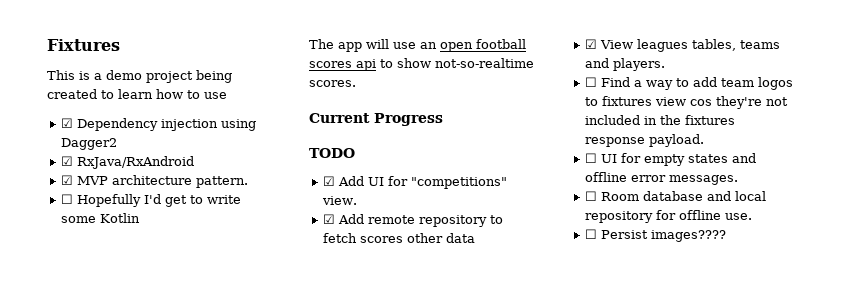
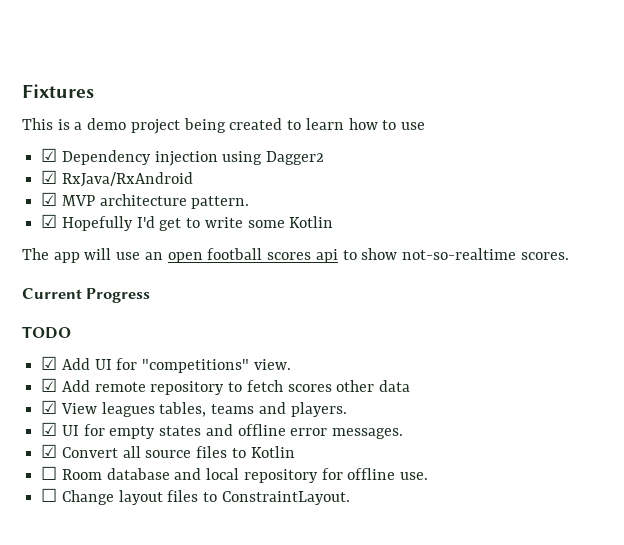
- ☐ Hopefully I'd get to write some Kotlin
+ ☑ Hopefully I'd get to write some Kotlin
- ☐ Find a way to add team logos to fixtures view cos they're not included in the fixtures response payload.
- ☐ UI for empty states and offline error messages.
+ ☑ UI for empty states and offline error messages.
+ ☑ Convert all source files to Kotlin
- ☐ Persist images????
+ ☐ Change layout files to ConstraintLayout.

